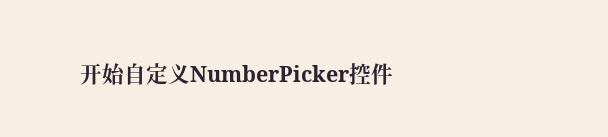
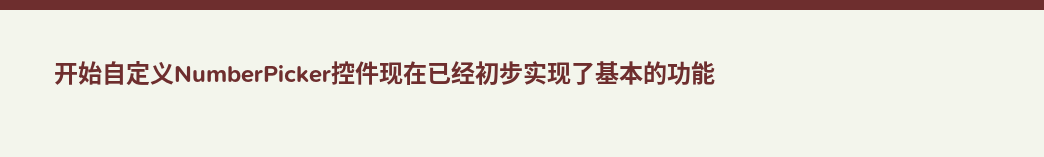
- 开始自定义NumberPicker控件
+ 开始自定义NumberPicker控件现在已经初步实现了基本的功能

